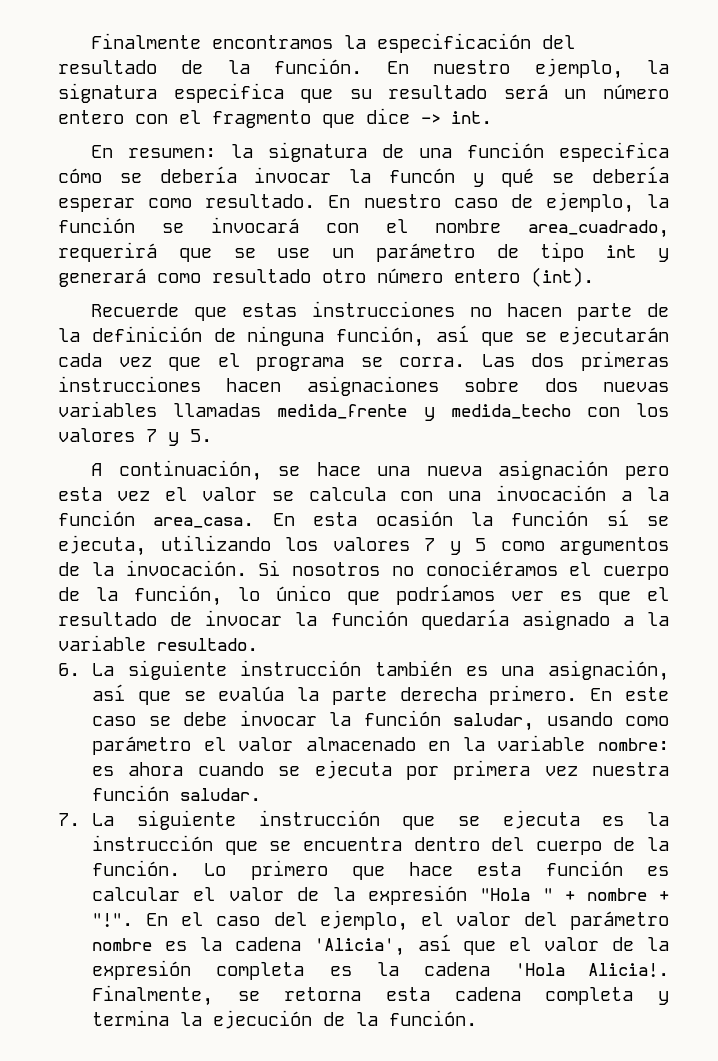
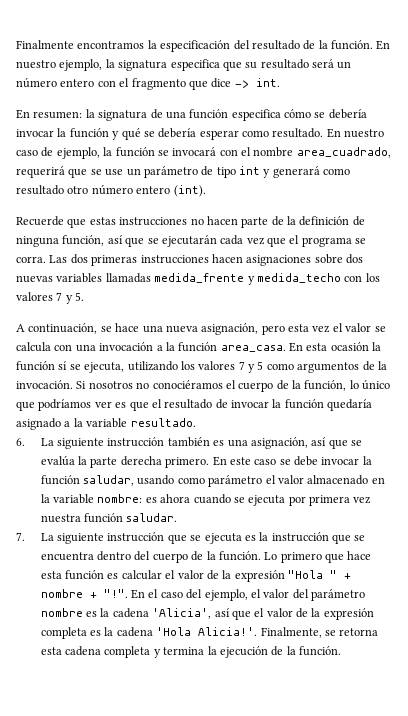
- En resumen: la signatura de una función especifica cómo se debería invocar la funcón y qué se debería esperar como resultado.
+ En resumen: la signatura de una función especifica cómo se debería invocar la función y qué se debería esperar como resultado.
- A continuación, se hace una nueva asignación pero esta vez el valor se calcula con una invocación a la función area_casa.
+ A continuación, se hace una nueva asignación, pero esta vez el valor se calcula con una invocación a la función area_casa.
- En el caso del ejemplo, el valor del parámetro nombre es la cadena 'Alicia', así que el valor de la expresión completa es la cadena 'Hola Alicia!.
+ En el caso del ejemplo, el valor del parámetro nombre es la cadena 'Alicia', así que el valor de la expresión completa es la cadena 'Hola Alicia!'.

